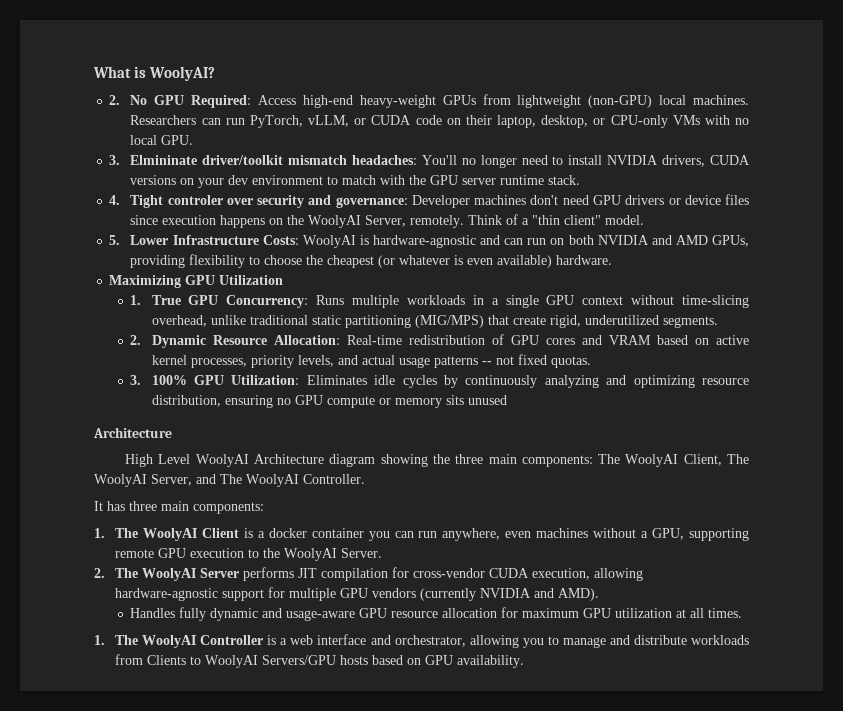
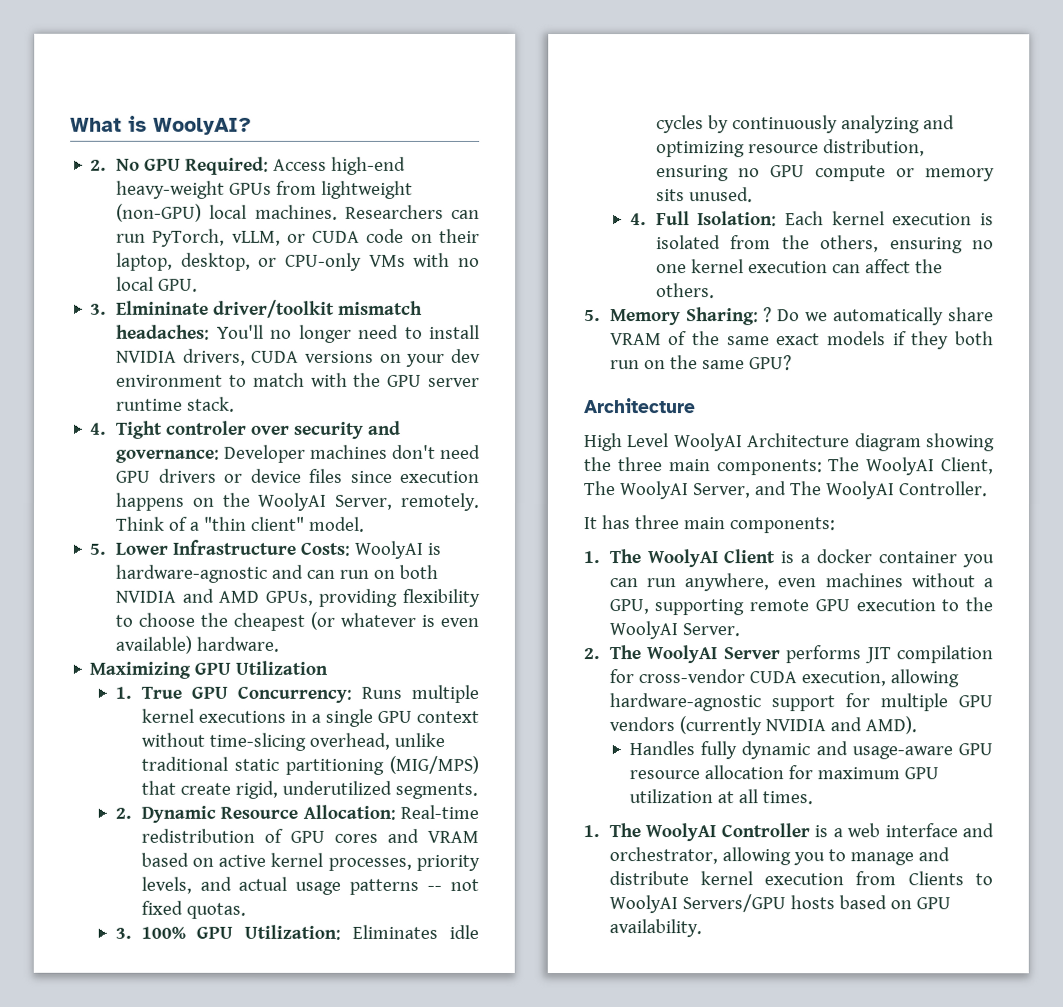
- 1. True GPU Concurrency: Runs multiple workloads in a single GPU context without time-slicing overhead, unlike traditional static partitioning (MIG/MPS) that create rigid, underutilized segments.
+ 1. True GPU Concurrency: Runs multiple kernel executions in a single GPU context without time-slicing overhead, unlike traditional static partitioning (MIG/MPS) that create rigid, underutilized segments.
- 3. 100% GPU Utilization: Eliminates idle cycles by continuously analyzing and optimizing resource distribution, ensuring no GPU compute or memory sits unused
+ 3. 100% GPU Utilization: Eliminates idle cycles by continuously analyzing and optimizing resource distribution, ensuring no GPU compute or memory sits unused.
+ 4. Full Isolation: Each kernel execution is isolated from the others, ensuring no one kernel execution can affect the others.
+ 5. Memory Sharing: ? Do we automatically share VRAM of the same exact models if they both run on the same GPU?
- 1. The WoolyAI Controller is a web interface and orchestrator, allowing you to manage and distribute workloads from Clients to WoolyAI Servers/GPU hosts based on GPU availability.
+ 1. The WoolyAI Controller is a web interface and orchestrator, allowing you to manage and distribute kernel execution from Clients to WoolyAI Servers/GPU hosts based on GPU availability.

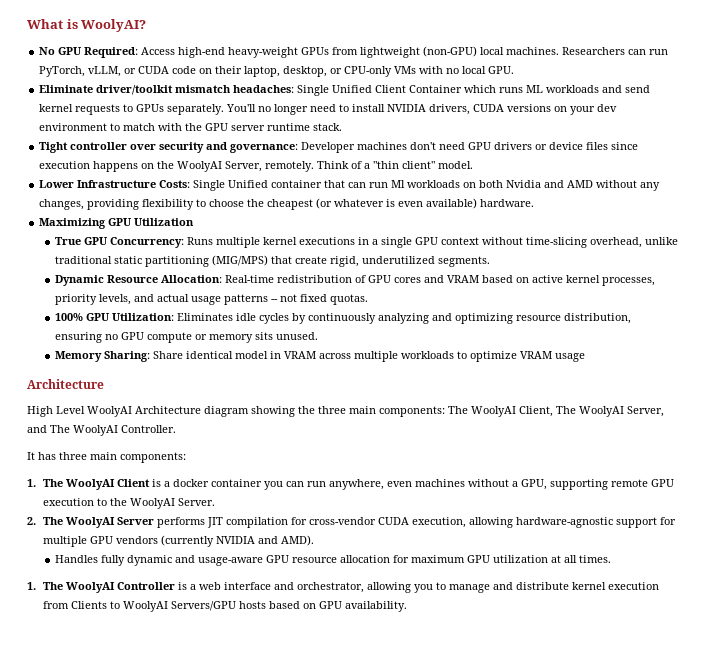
- 2. No GPU Required: Access high-end heavy-weight GPUs from lightweight (non-GPU) local machines.
+ No GPU Required: Access high-end heavy-weight GPUs from lightweight (non-GPU) local machines.
- 3. Elmininate driver/toolkit mismatch headaches: You'll no longer need to install NVIDIA drivers, CUDA versions on your dev environment to match with the GPU server runtime stack.
+ Eliminate driver/toolkit mismatch headaches: Single Unified Client Container which runs ML workloads and send kernel requests to GPUs separately. You'll no longer need to install NVIDIA drivers, CUDA versions on your dev environment to match with the GPU server runtime stack.
- 4. Tight controler over security and governance: Developer machines don't need GPU drivers or device files since execution happens on the WoolyAI Server, remotely.
+ Tight controller over security and governance: Developer machines don't need GPU drivers or device files since execution happens on the WoolyAI Server, remotely.
- 5. Lower Infrastructure Costs: WoolyAI is hardware-agnostic and can run on both NVIDIA and AMD GPUs, providing flexibility to choose the cheapest (or whatever is even available) hardware.
+ Lower Infrastructure Costs: Single Unified container that can run Ml workloads on both Nvidia and AMD without any changes, providing flexibility to choose the cheapest (or whatever is even available) hardware.
- 1. True GPU Concurrency: Runs multiple kernel executions in a single GPU context without time-slicing overhead, unlike traditional static partitioning (MIG/MPS) that create rigid, underutilized segments.
+ True GPU Concurrency: Runs multiple kernel executions in a single GPU context without time-slicing overhead, unlike traditional static partitioning (MIG/MPS) that create rigid, underutilized segments.
- 2. Dynamic Resource Allocation: Real-time redistribution of GPU cores and VRAM based on active kernel processes, priority levels, and actual usage patterns -- not fixed quotas.
+ Dynamic Resource Allocation: Real-time redistribution of GPU cores and VRAM based on active kernel processes, priority levels, and actual usage patterns -- not fixed quotas.
- 3. 100% GPU Utilization: Eliminates idle cycles by continuously analyzing and optimizing resource distribution, ensuring no GPU compute or memory sits unused.
+ 100% GPU Utilization: Eliminates idle cycles by continuously analyzing and optimizing resource distribution, ensuring no GPU compute or memory sits unused.
- 4. Full Isolation: Each kernel execution is isolated from the others, ensuring no one kernel execution can affect the others.
- 5. Memory Sharing: ? Do we automatically share VRAM of the same exact models if they both run on the same GPU?
+ Memory Sharing: Share identical model in VRAM across multiple workloads to optimize VRAM usage

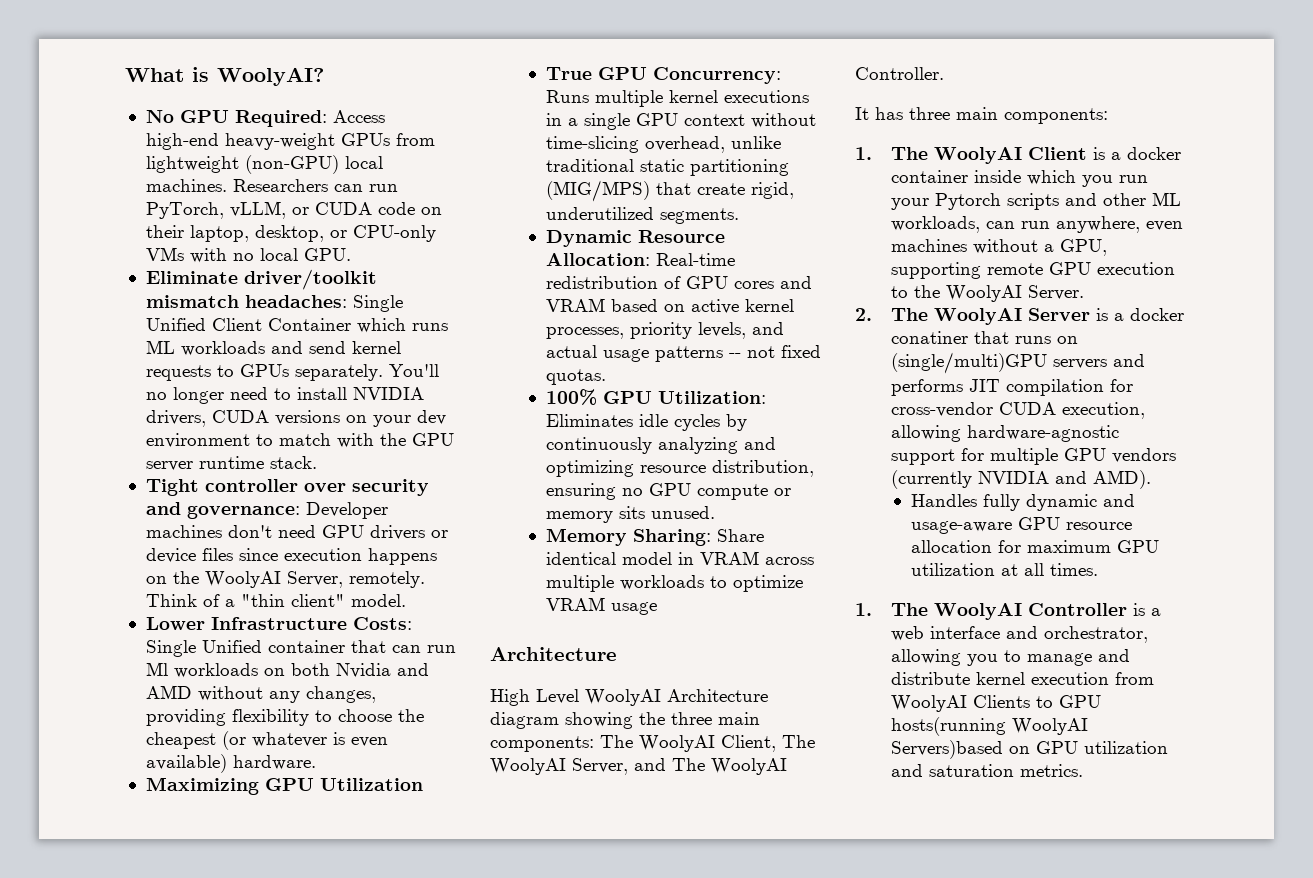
- 1. The WoolyAI Client is a docker container you can run anywhere, even machines without a GPU, supporting remote GPU execution to the WoolyAI Server.
+ 1. The WoolyAI Client is a docker container inside which you run your Pytorch scripts and other ML workloads, can run anywhere, even machines without a GPU, supporting remote GPU execution to the WoolyAI Server.
- 2. The WoolyAI Server performs JIT compilation for cross-vendor CUDA execution, allowing hardware-agnostic support for multiple GPU vendors (currently NVIDIA and AMD).
+ 2. The WoolyAI Server is a docker conatiner that runs on (single/multi)GPU servers and performs JIT compilation for cross-vendor CUDA execution, allowing hardware-agnostic support for multiple GPU vendors (currently NVIDIA and AMD).
- 1. The WoolyAI Controller is a web interface and orchestrator, allowing you to manage and distribute kernel execution from Clients to WoolyAI Servers/GPU hosts based on GPU availability.
+ 1. The WoolyAI Controller is a web interface and orchestrator, allowing you to manage and distribute kernel execution from WoolyAI Clients to GPU hosts(running WoolyAI Servers)based on GPU utilization and saturation metrics.

